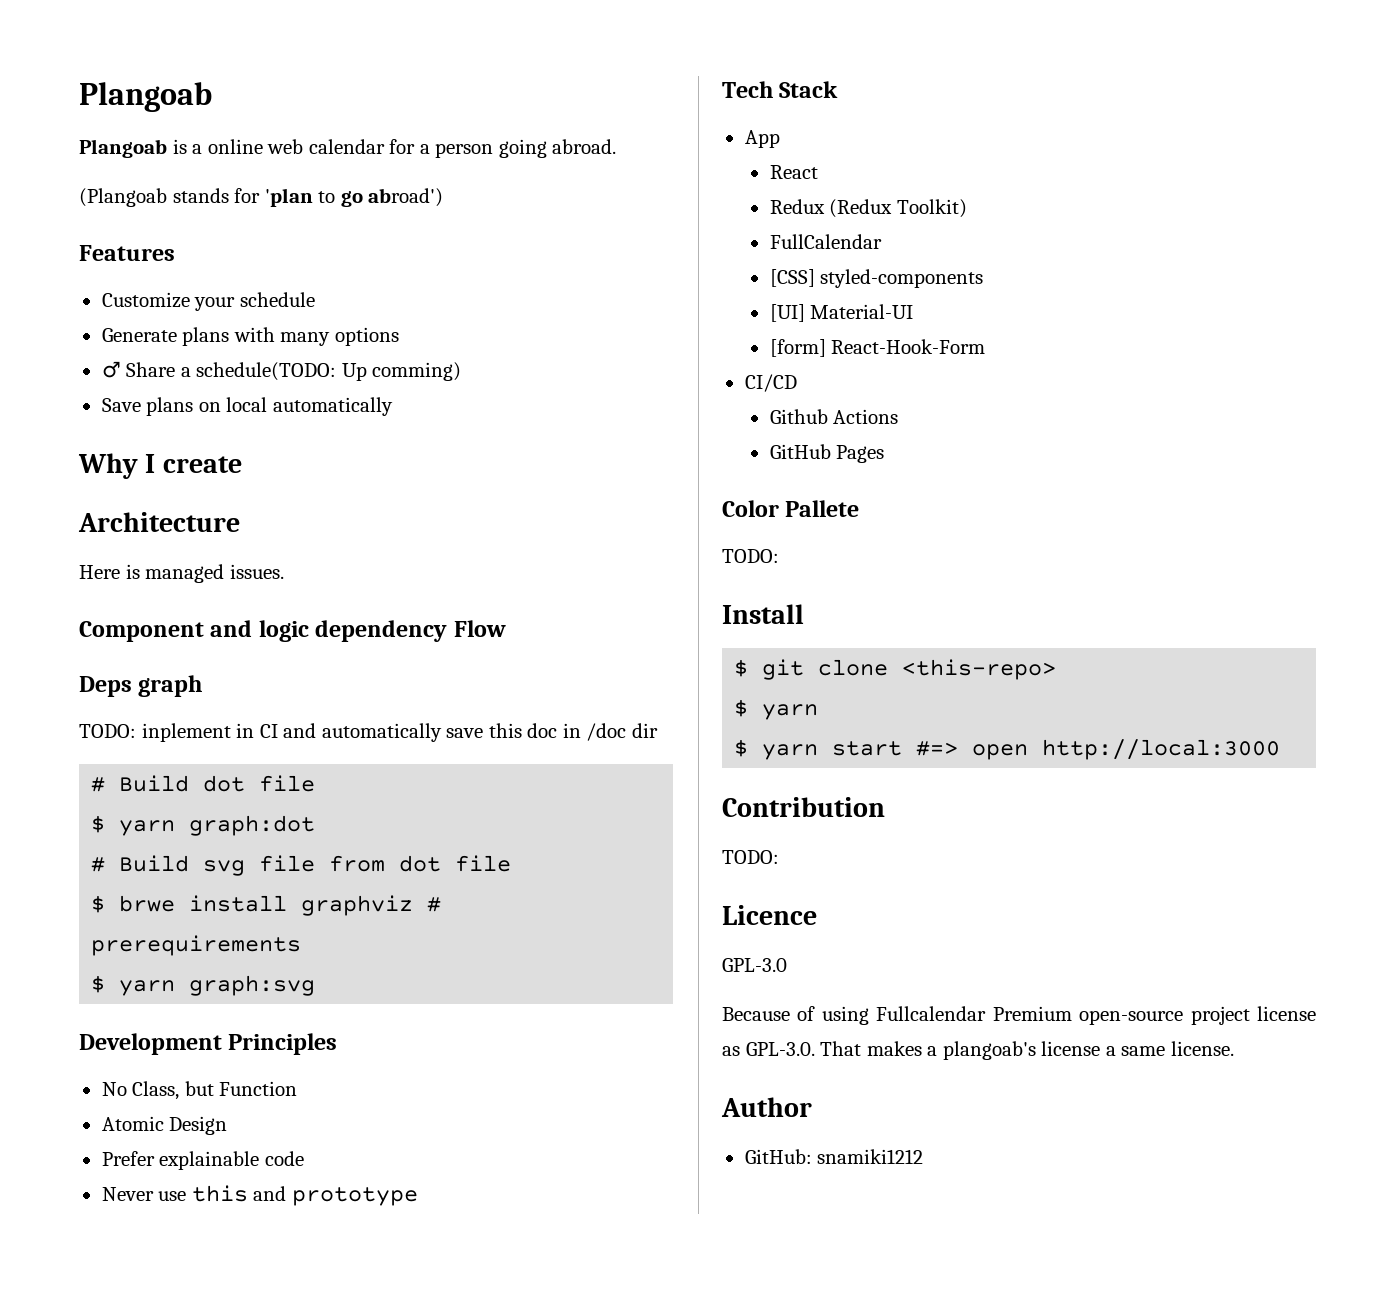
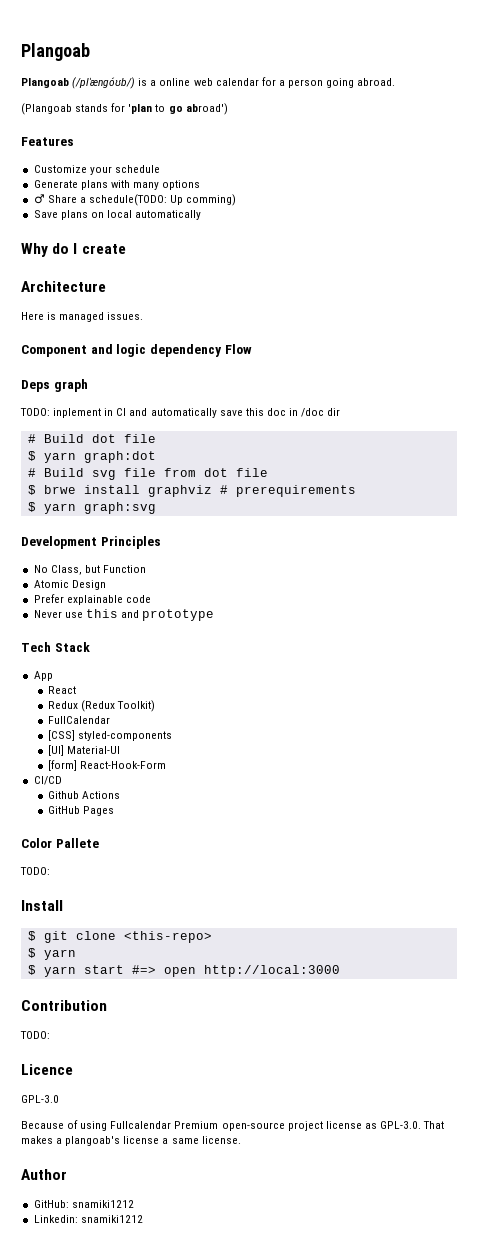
- Plangoab is a online web calendar for a person going abroad.
+ Plangoab (/plˈængóʊb/) is a online web calendar for a person going abroad.
- Why I create
+ Why do I create
+ Linkedin: snamiki1212

